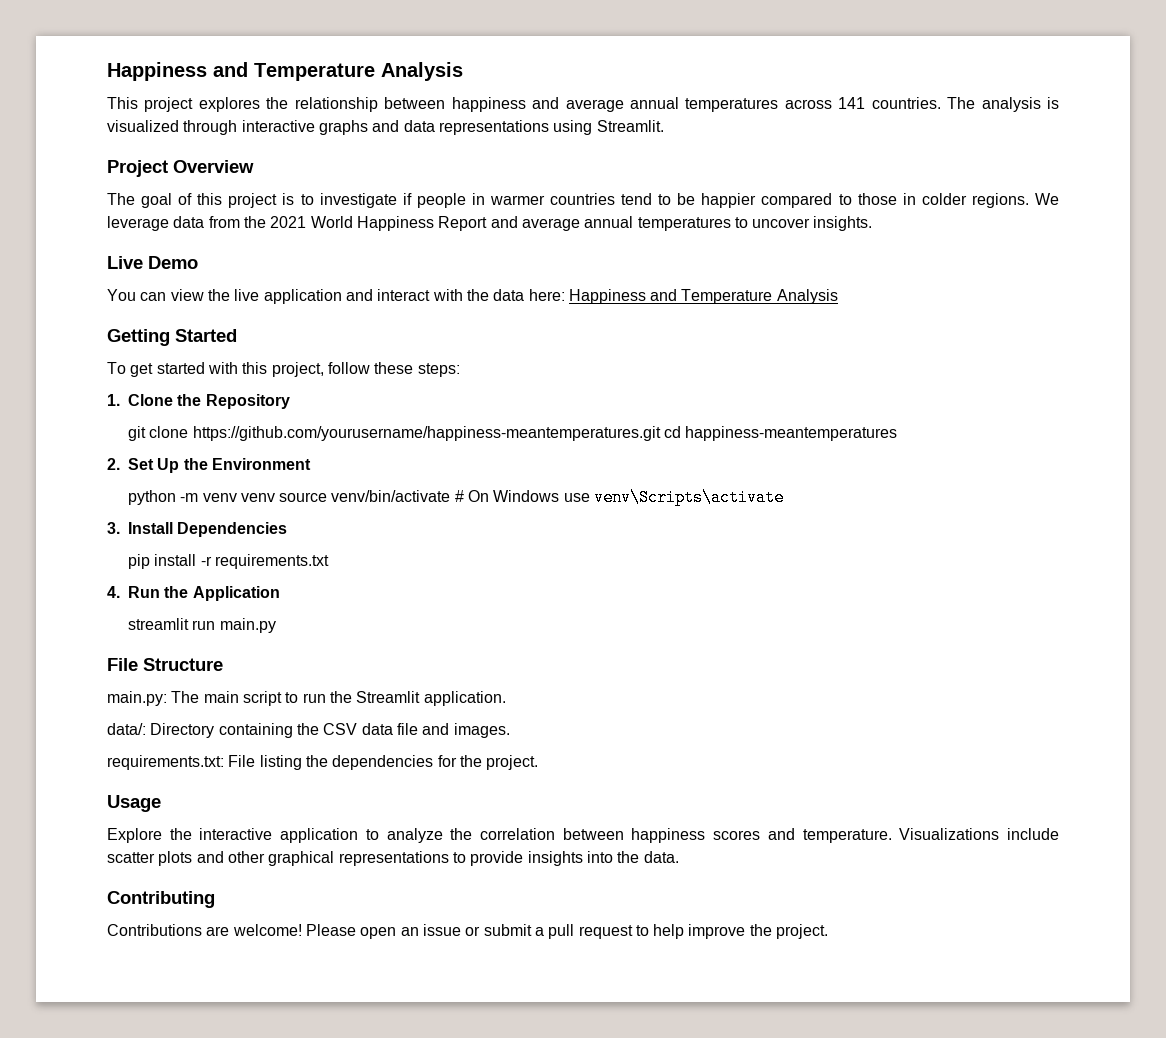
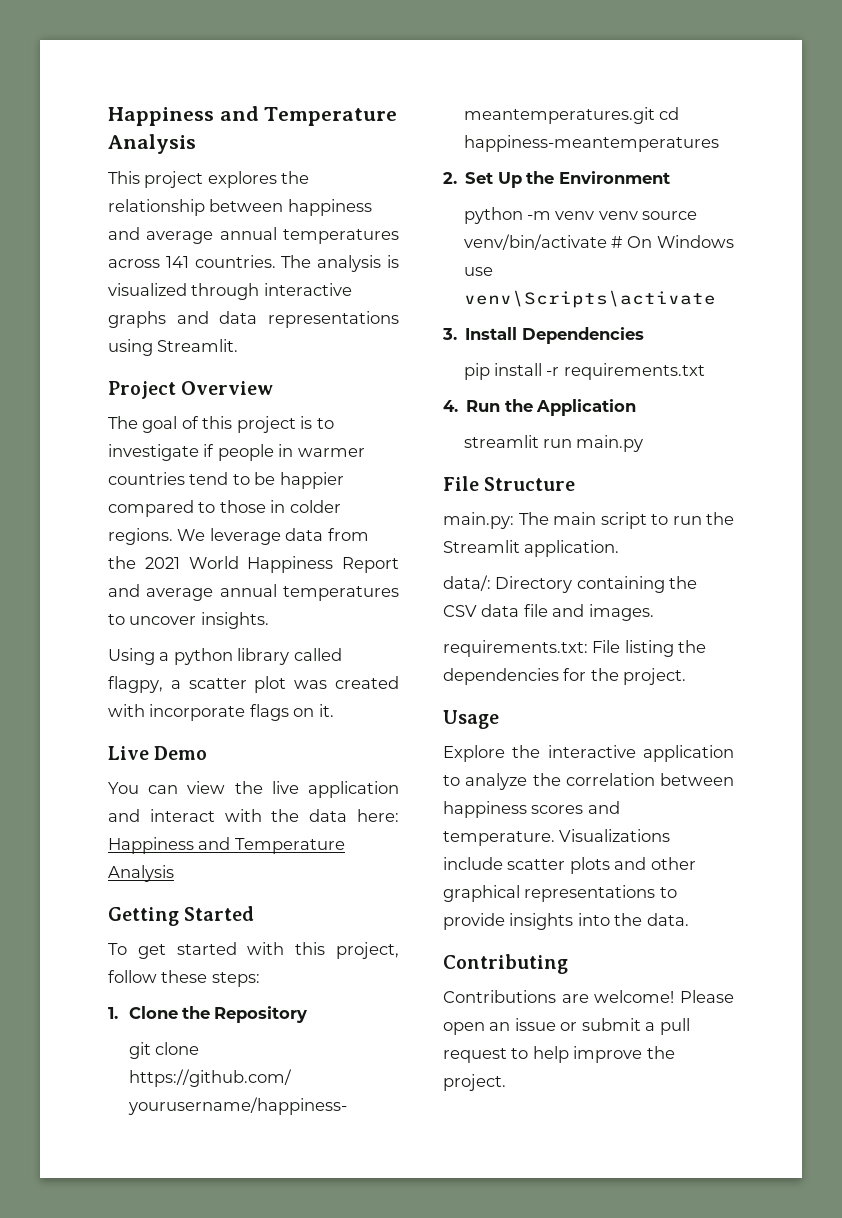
+ Using a python library called flagpy, a scatter plot was created with incorporate flags on it.

